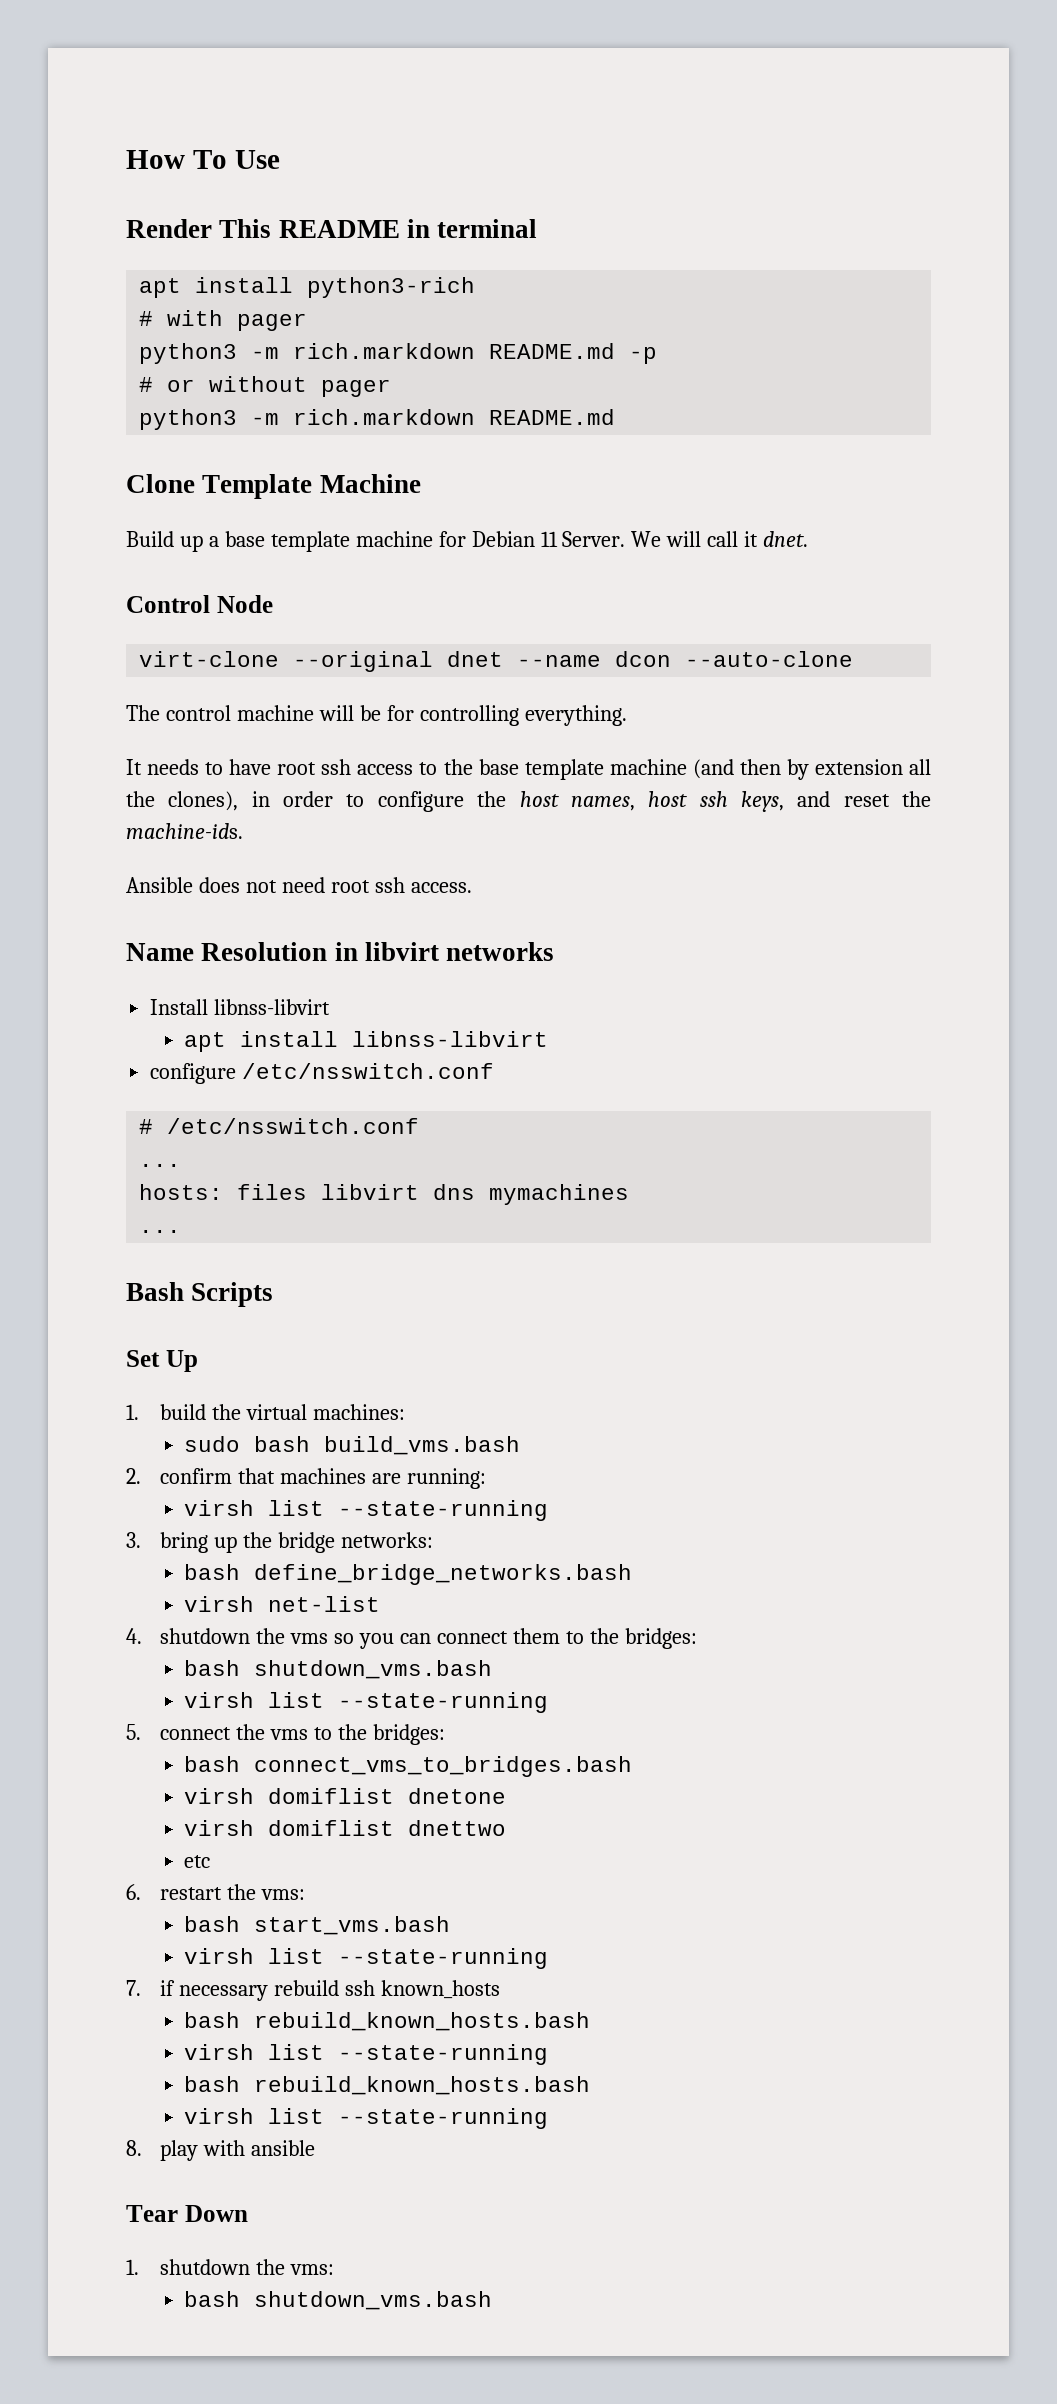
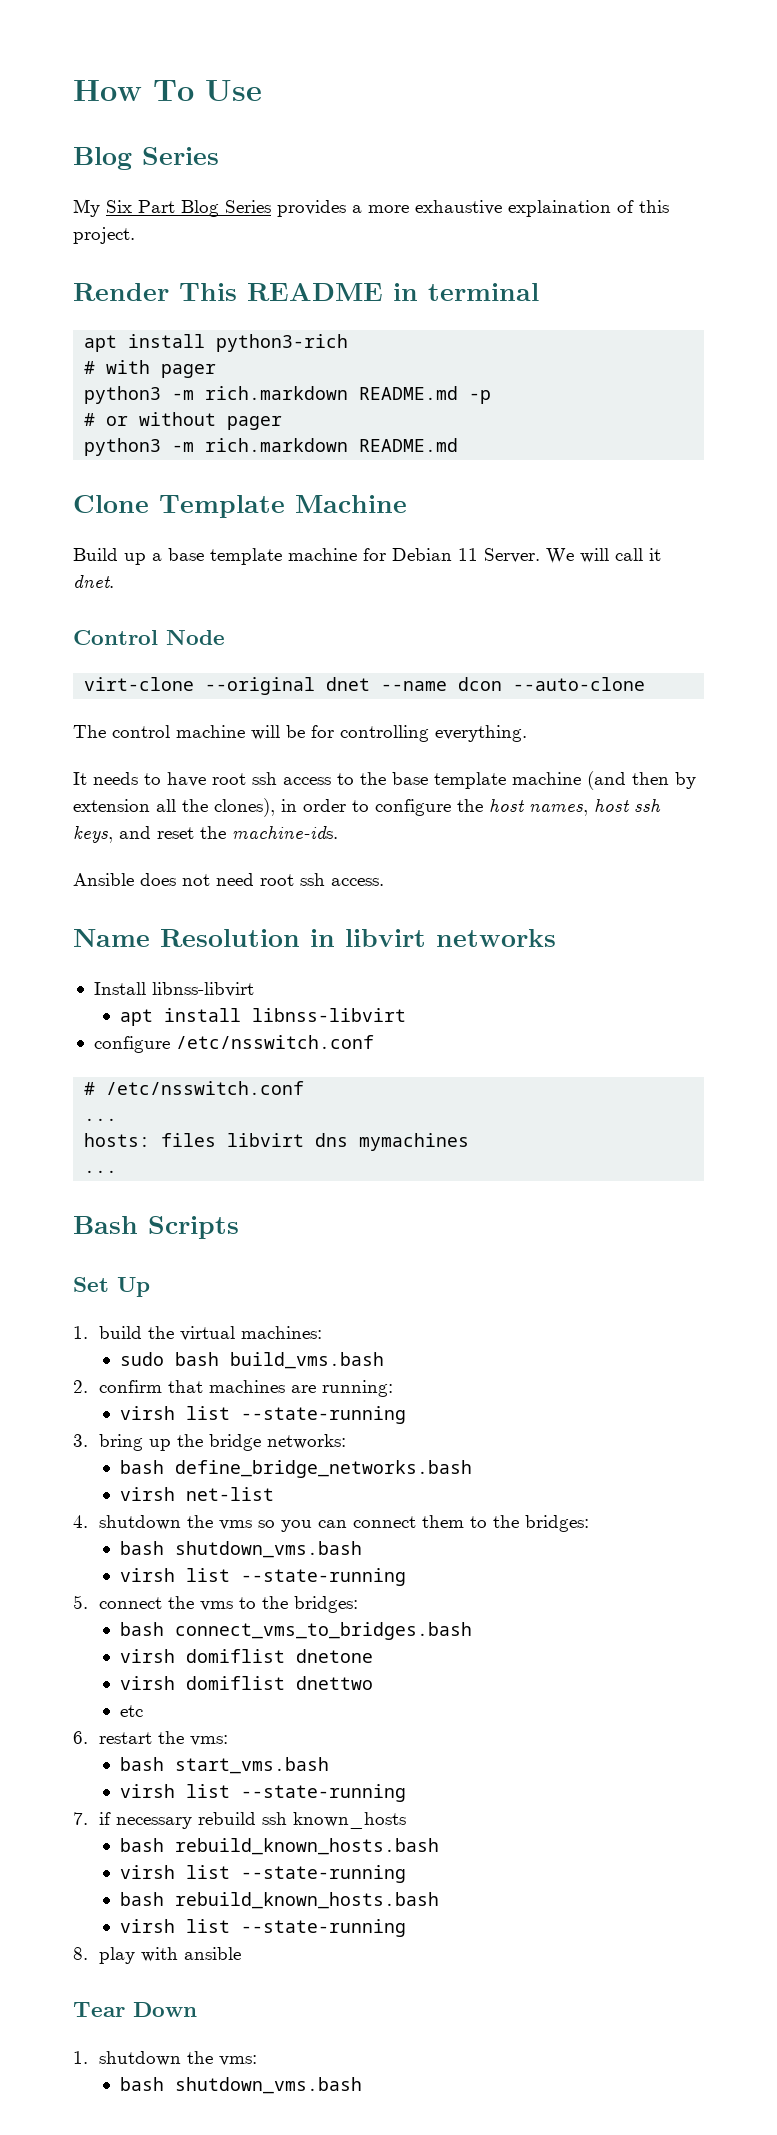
  How To Use
+ Blog Series
+ My Six Part Blog Series provides a more exhaustive explaination of this project.

